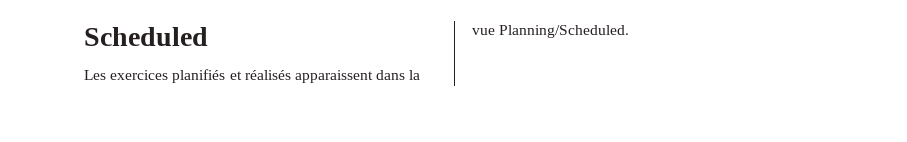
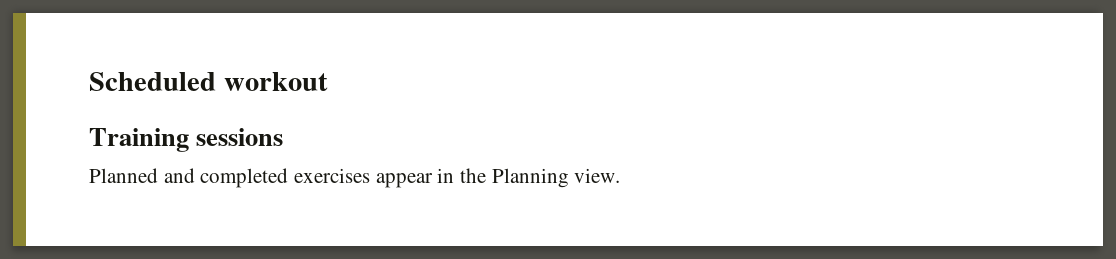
- Scheduled
- Les exercices planifiés et réalisés apparaissent dans la vue Planning/Scheduled.
+ Scheduled workout
+ Training sessions
+ Planned and completed exercises appear in the Planning view.

